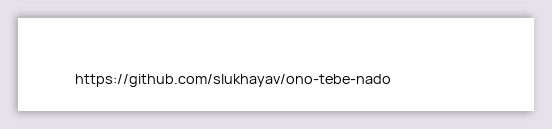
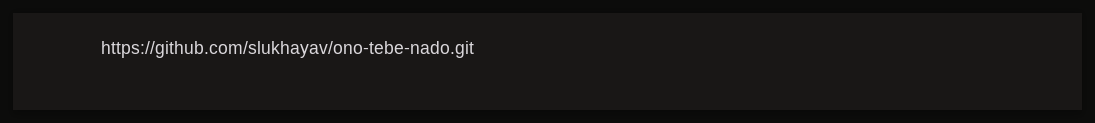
- https://github.com/slukhayav/ono-tebe-nado
+ https://github.com/slukhayav/ono-tebe-nado.git

